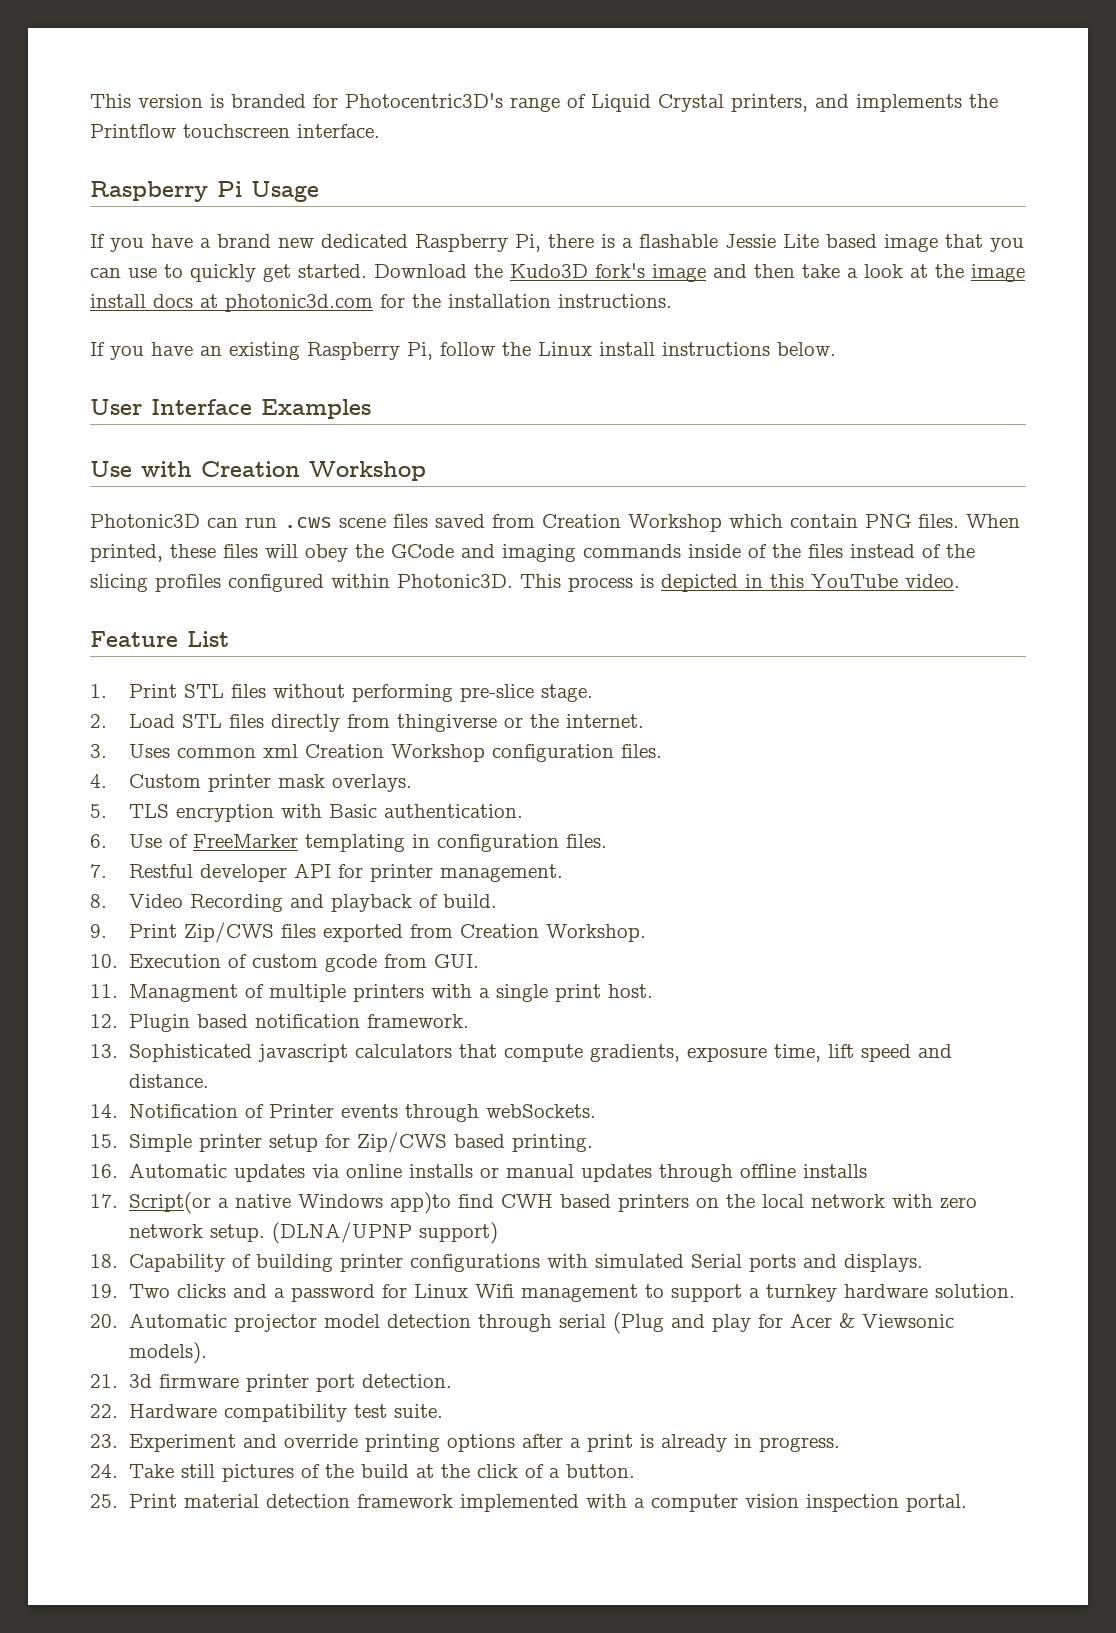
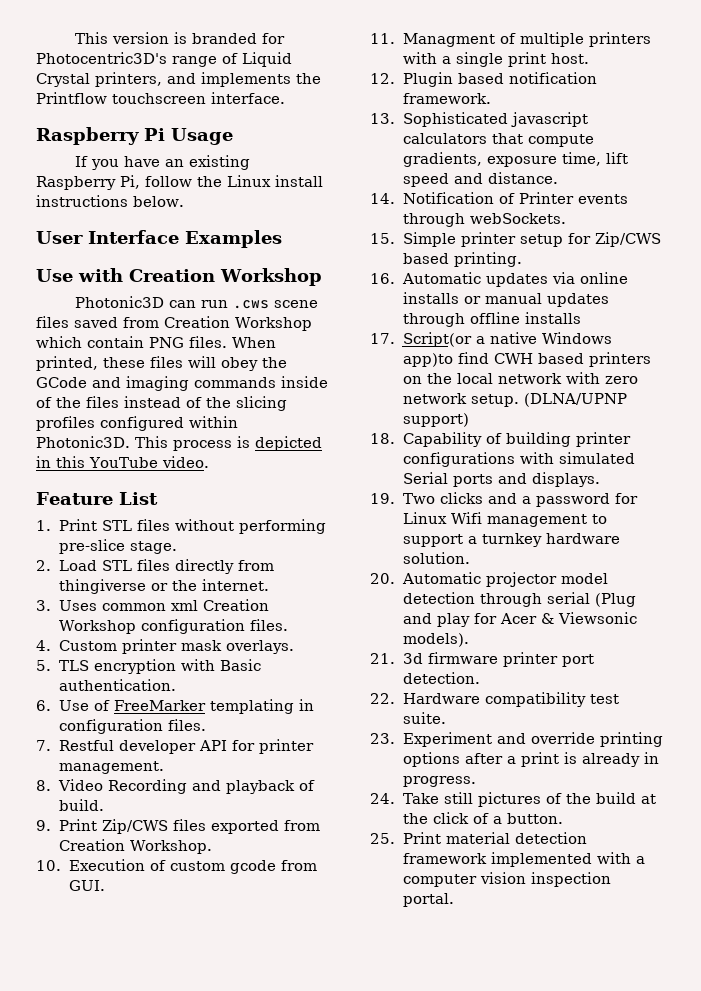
- If you have a brand new dedicated Raspberry Pi, there is a flashable Jessie Lite based image that you can use to quickly get started. Download the Kudo3D fork's image and then take a look at the image install docs at photonic3d.com for the installation instructions.

